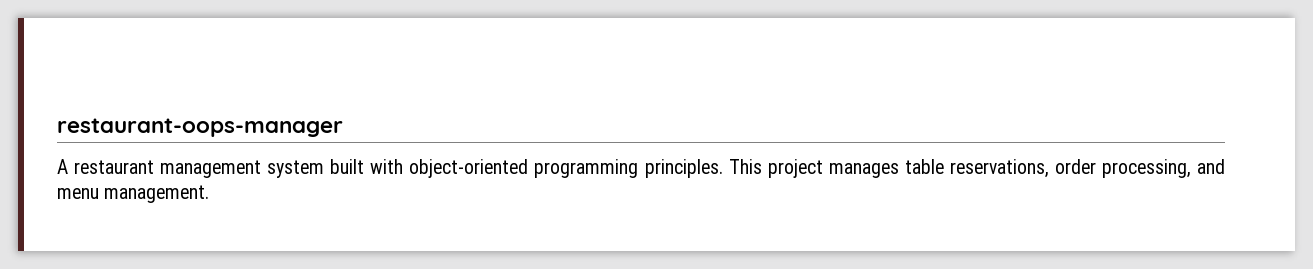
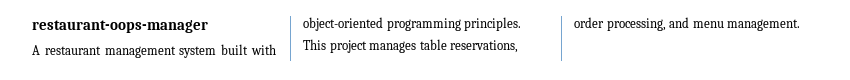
- A restaurant management system built with object-oriented programming principles. This project manages table reservations, order processing, and menu management.
+ A restaurant management system built with object-oriented programming principles.
+ This project manages table reservations, order processing, and menu management.

